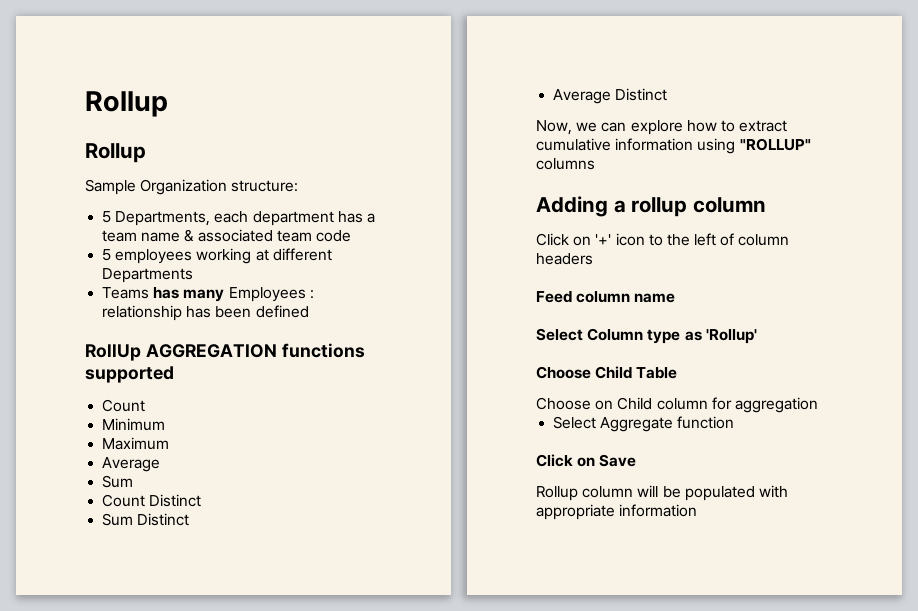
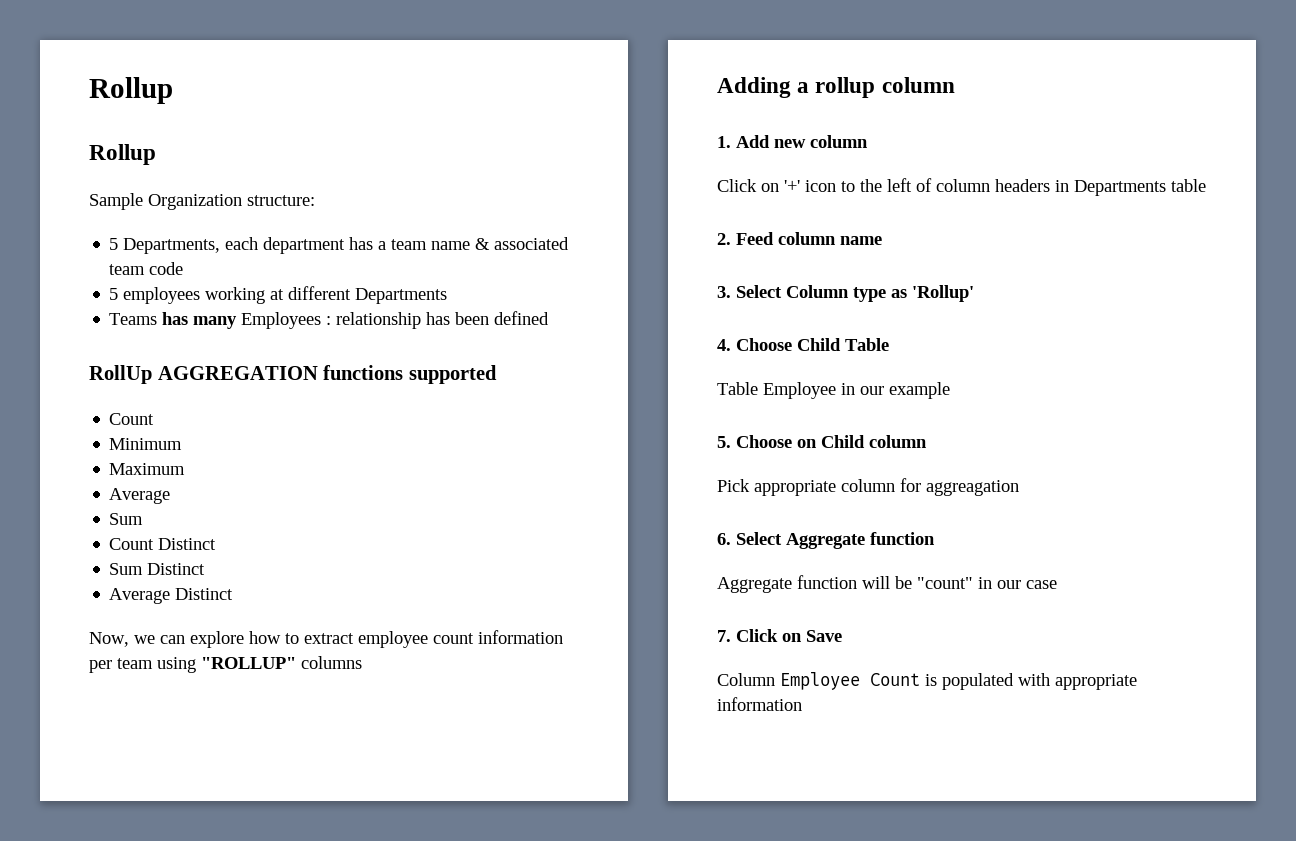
- Now, we can explore how to extract cumulative information using "ROLLUP" columns
+ Now, we can explore how to extract employee count information per team using "ROLLUP" columns
+ 1. Add new column
- Click on '+' icon to the left of column headers
- Feed column name
+ Click on '+' icon to the left of column headers in Departments table
+ 2. Feed column name
- Select Column type as 'Rollup'
+ 3. Select Column type as 'Rollup'
- Choose Child Table
+ 4. Choose Child Table
- Choose on Child column for aggregation
- Select Aggregate function
- Click on Save
+ Table Employee in our example
+ 5. Choose on Child column
+ Pick appropriate column for aggreagation
+ 6. Select Aggregate function
+ Aggregate function will be "count" in our case
+ 7. Click on Save
- Rollup column will be populated with appropriate information
+ Column Employee Count is populated with appropriate information

